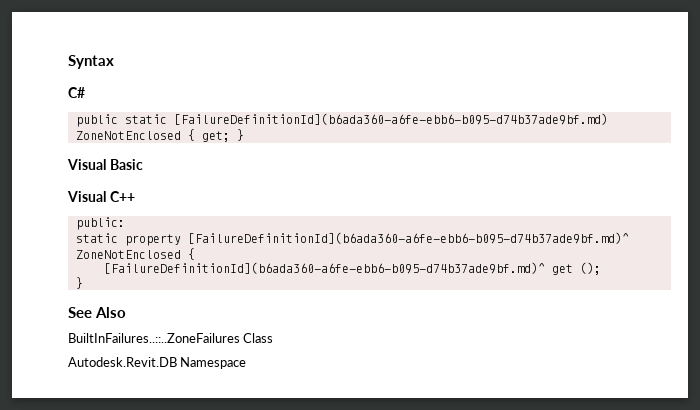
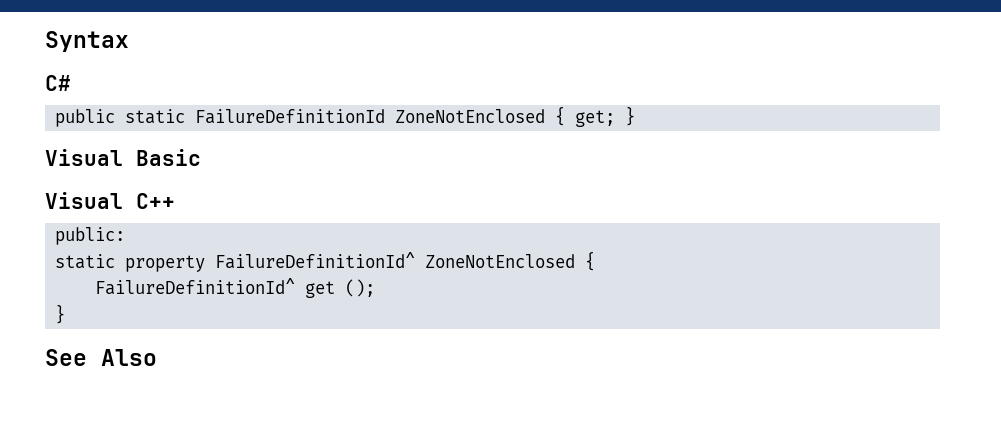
- public static [FailureDefinitionId](b6ada360-a6fe-ebb6-b095-d74b37ade9bf.md) ZoneNotEnclosed { get; }
+ public static FailureDefinitionId ZoneNotEnclosed { get; }
- static property [FailureDefinitionId](b6ada360-a6fe-ebb6-b095-d74b37ade9bf.md)^ ZoneNotEnclosed {
+ static property FailureDefinitionId^ ZoneNotEnclosed {
- [FailureDefinitionId](b6ada360-a6fe-ebb6-b095-d74b37ade9bf.md)^ get ();
+ FailureDefinitionId^ get ();
- BuiltInFailures..::..ZoneFailures Class
- Autodesk.Revit.DB Namespace

